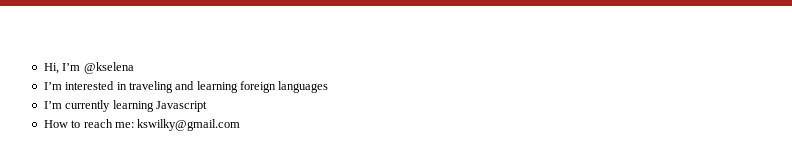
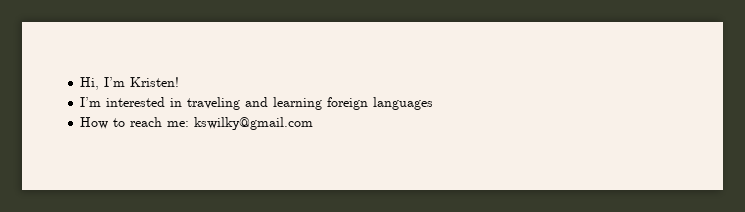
- Hi, I’m @kselena
+ Hi, I’m Kristen!
- I’m currently learning Javascript

